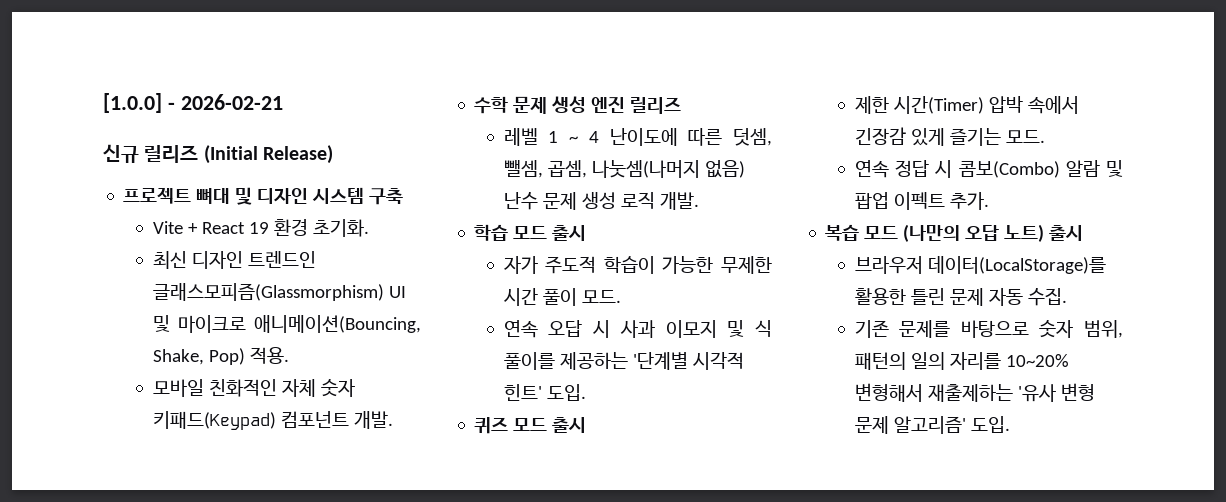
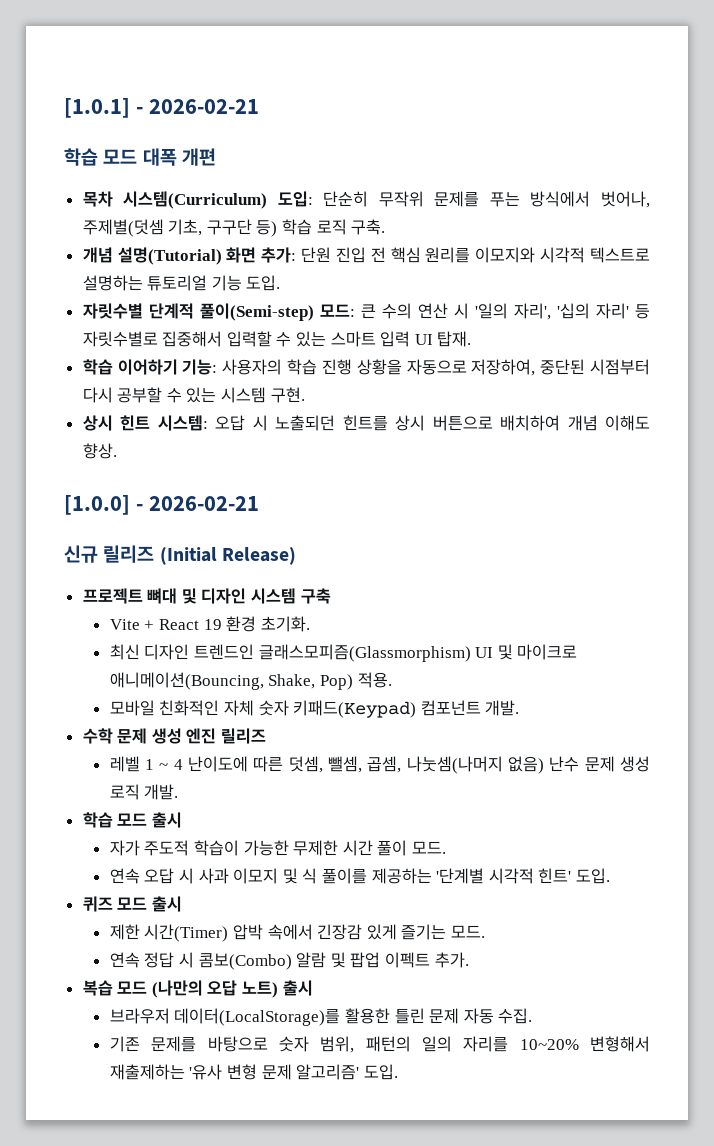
+ [1.0.1] - 2026-02-21
+ 학습 모드 대폭 개편
+ 목차 시스템(Curriculum) 도입: 단순히 무작위 문제를 푸는 방식에서 벗어나, 주제별(덧셈 기초, 구구단 등) 학습 로직 구축.
+ 개념 설명(Tutorial) 화면 추가: 단원 진입 전 핵심 원리를 이모지와 시각적 텍스트로 설명하는 튜토리얼 기능 도입.
+ 자릿수별 단계적 풀이(Semi-step) 모드: 큰 수의 연산 시 '일의 자리', '십의 자리' 등 자릿수별로 집중해서 입력할 수 있는 스마트 입력 UI 탑재.
+ 학습 이어하기 기능: 사용자의 학습 진행 상황을 자동으로 저장하여, 중단된 시점부터 다시 공부할 수 있는 시스템 구현.
+ 상시 힌트 시스템: 오답 시 노출되던 힌트를 상시 버튼으로 배치하여 개념 이해도 향상.

